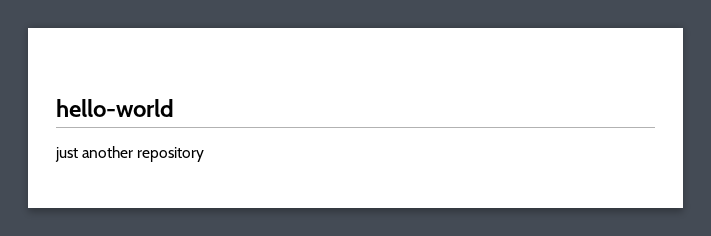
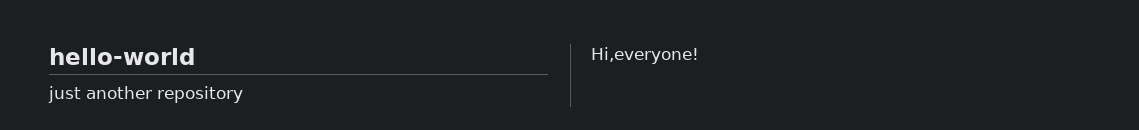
+ Hi,everyone!

